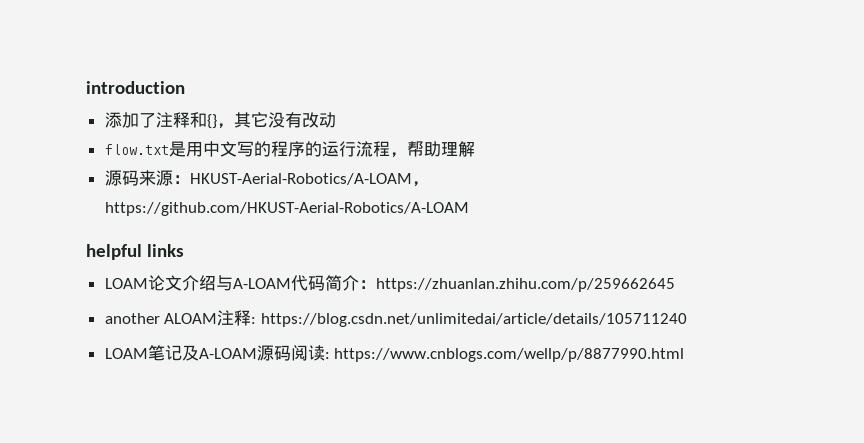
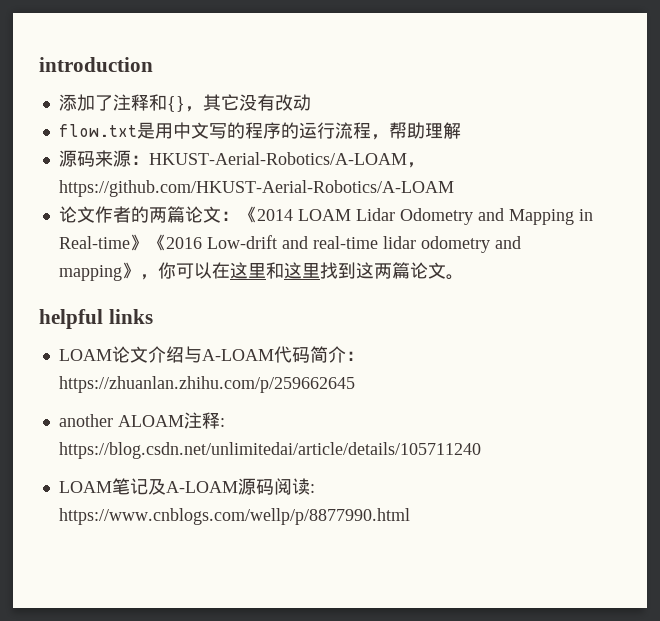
+ 论文作者的两篇论文：《2014 LOAM Lidar Odometry and Mapping in Real-time》《2016 Low-drift and real-time lidar odometry and mapping》，你可以在这里和这里找到这两篇论文。

